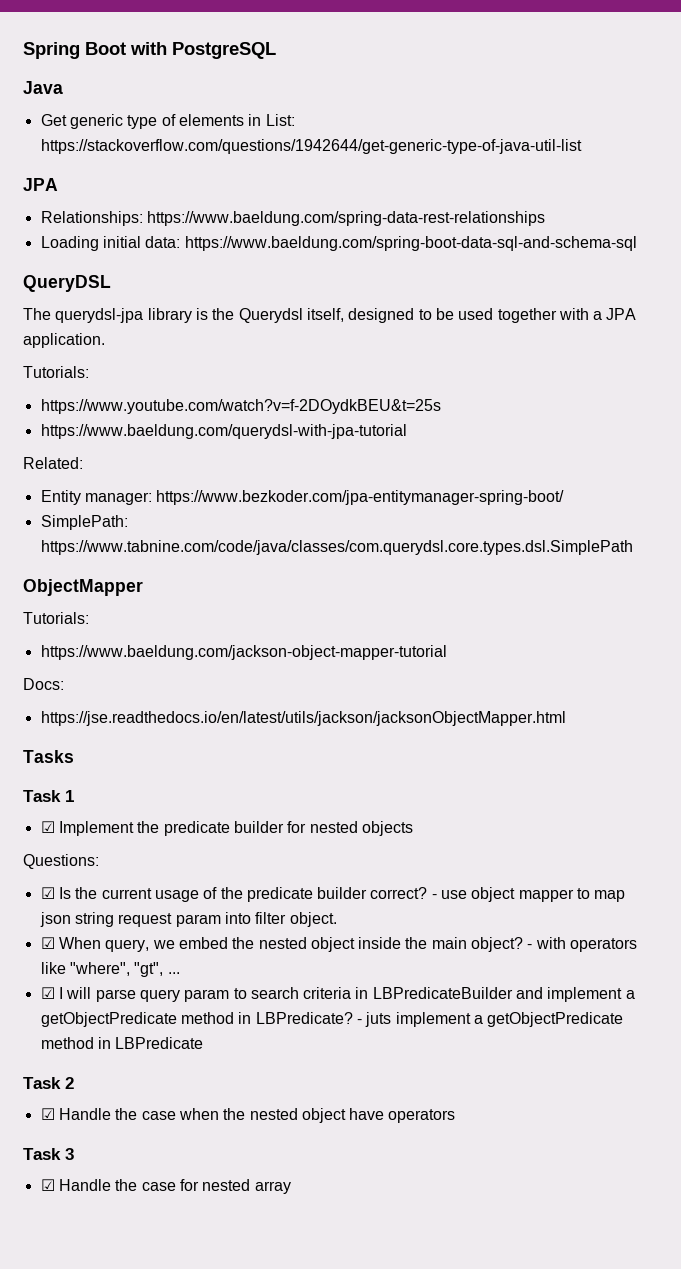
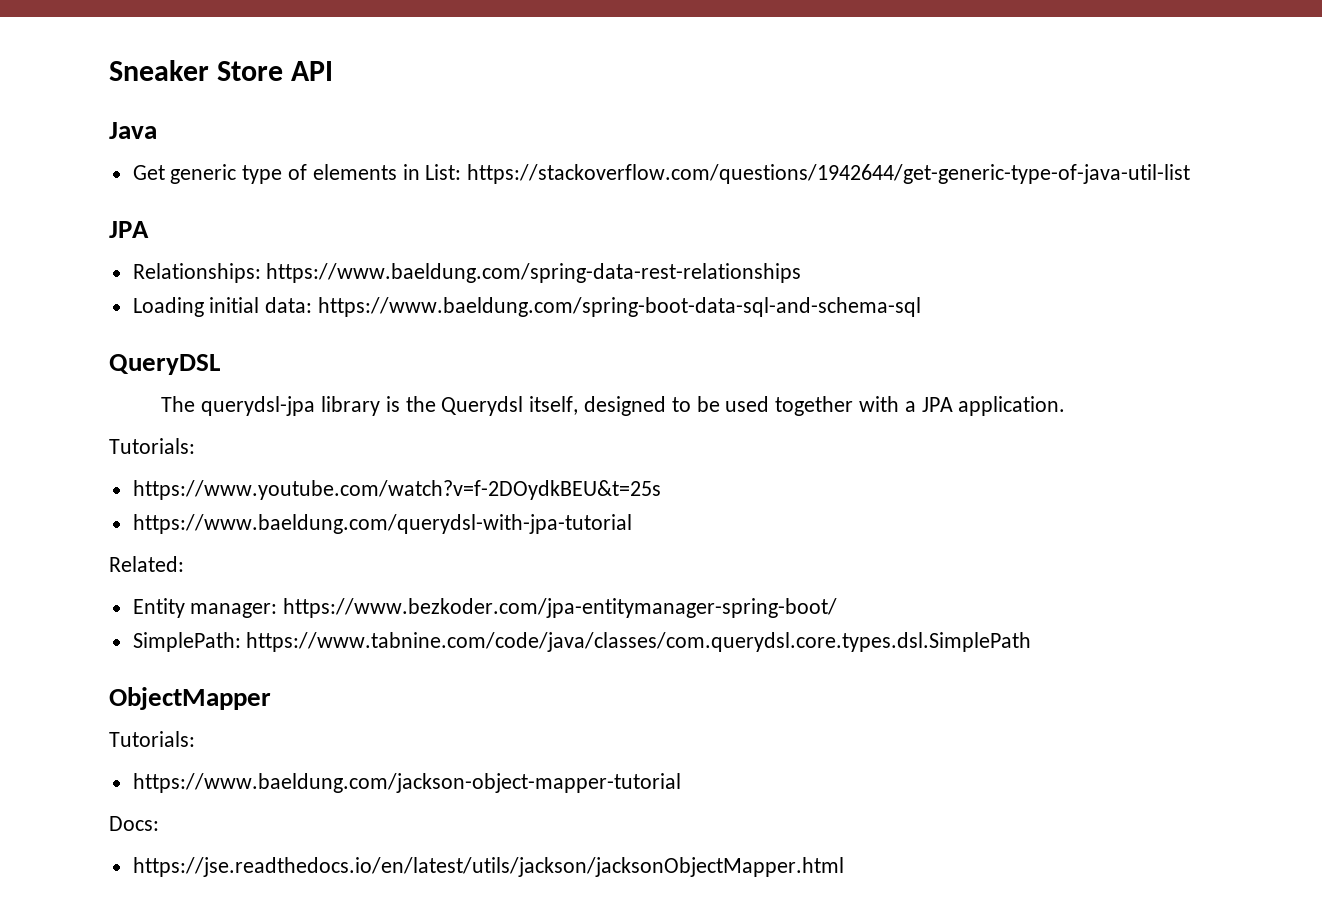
- Spring Boot with PostgreSQL
+ Sneaker Store API
- Tasks
- Task 1
- ☑ Implement the predicate builder for nested objects
- Questions:
- ☑ Is the current usage of the predicate builder correct? - use object mapper to map json string request param into filter object.
- ☑ When query, we embed the nested object inside the main object? - with operators like "where", "gt", ...
- ☑ I will parse query param to search criteria in LBPredicateBuilder and implement a getObjectPredicate method in LBPredicate? - juts implement a getObjectPredicate method in LBPredicate
- Task 2
- ☑ Handle the case when the nested object have operators
- Task 3
- ☑ Handle the case for nested array

